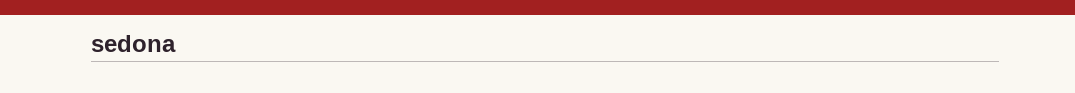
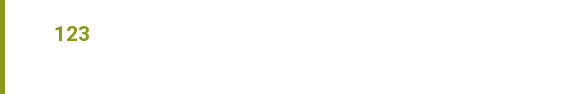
- sedona
+ 123

